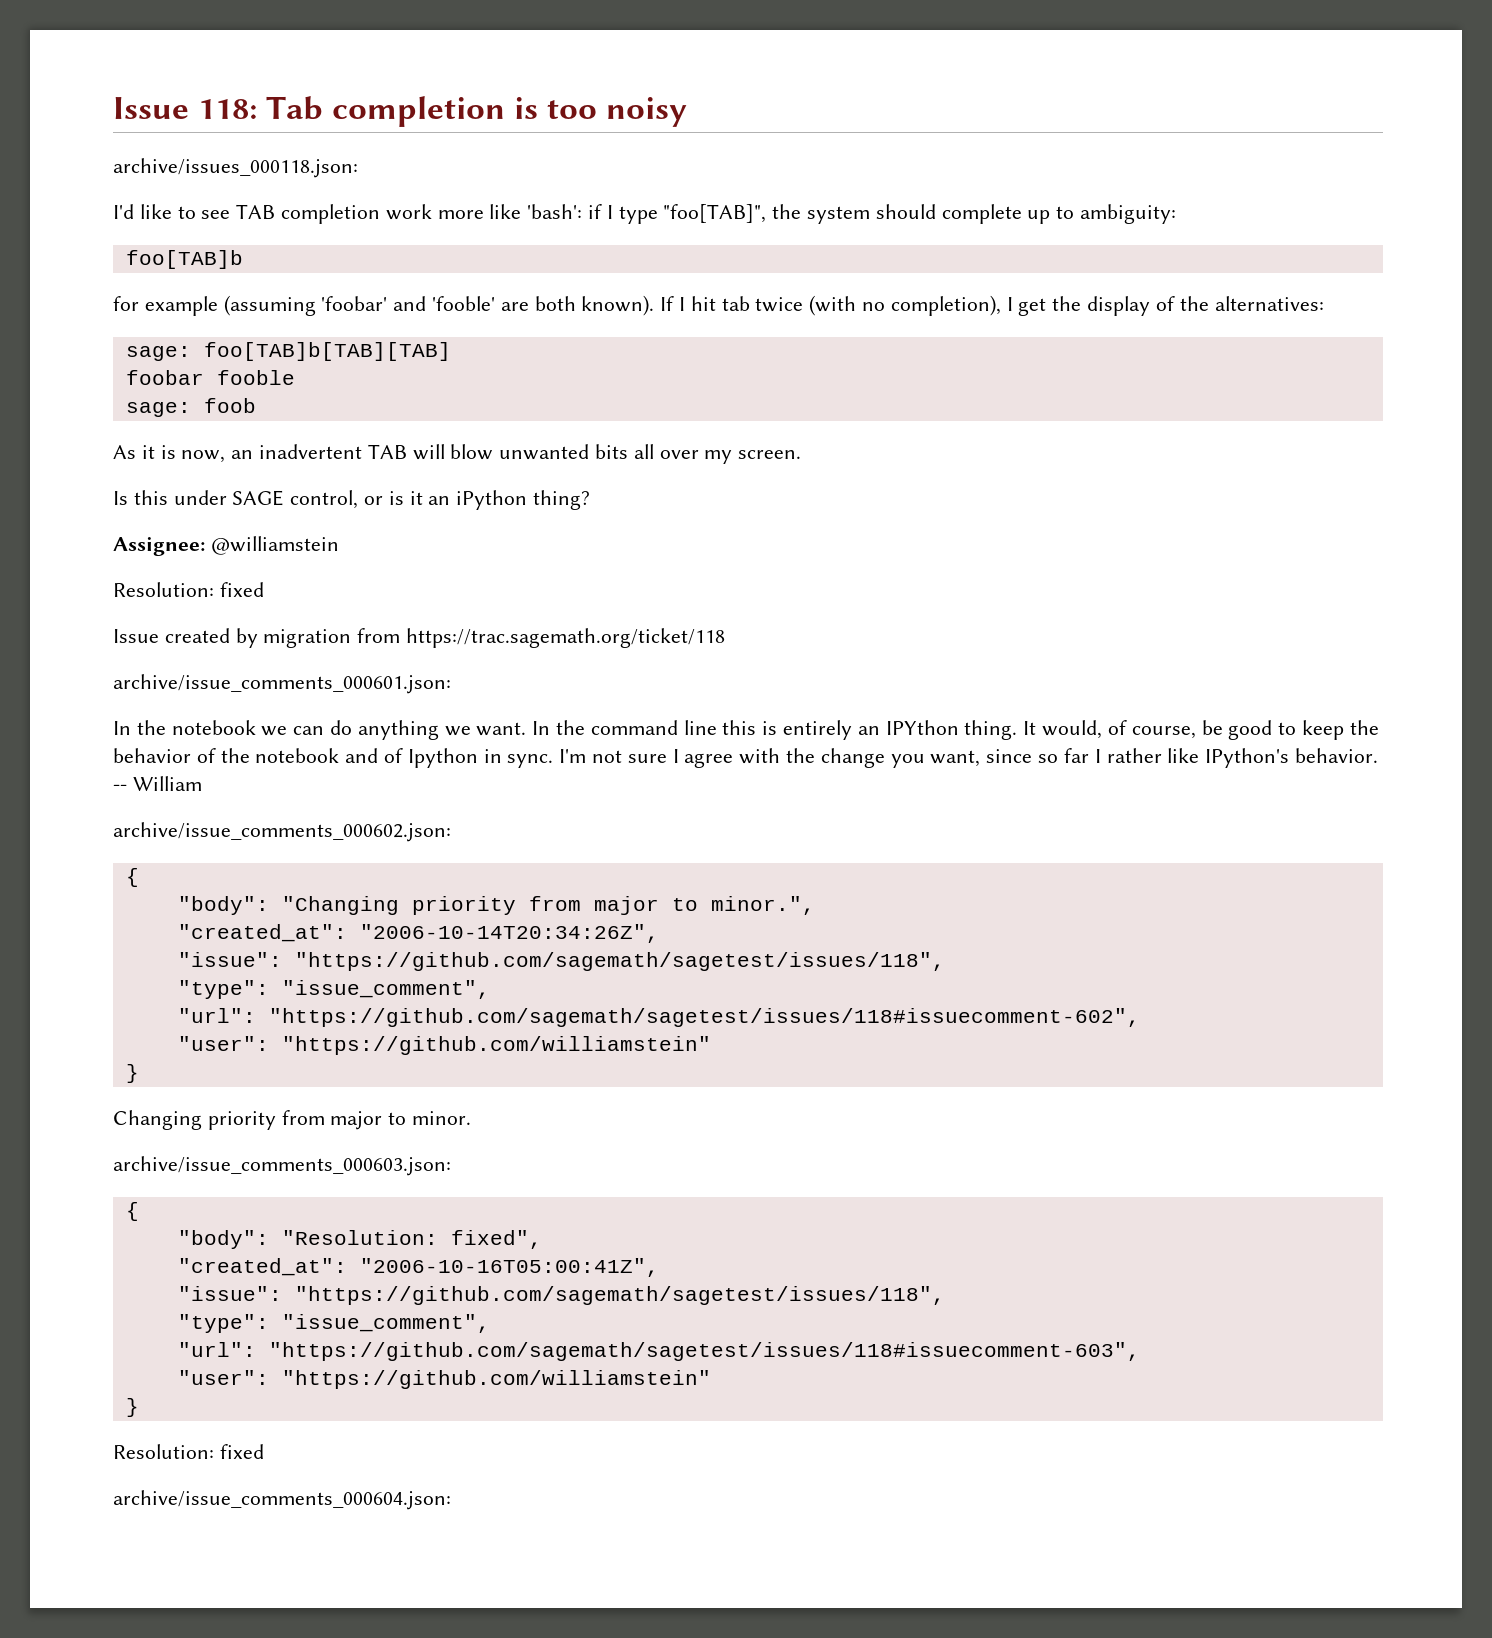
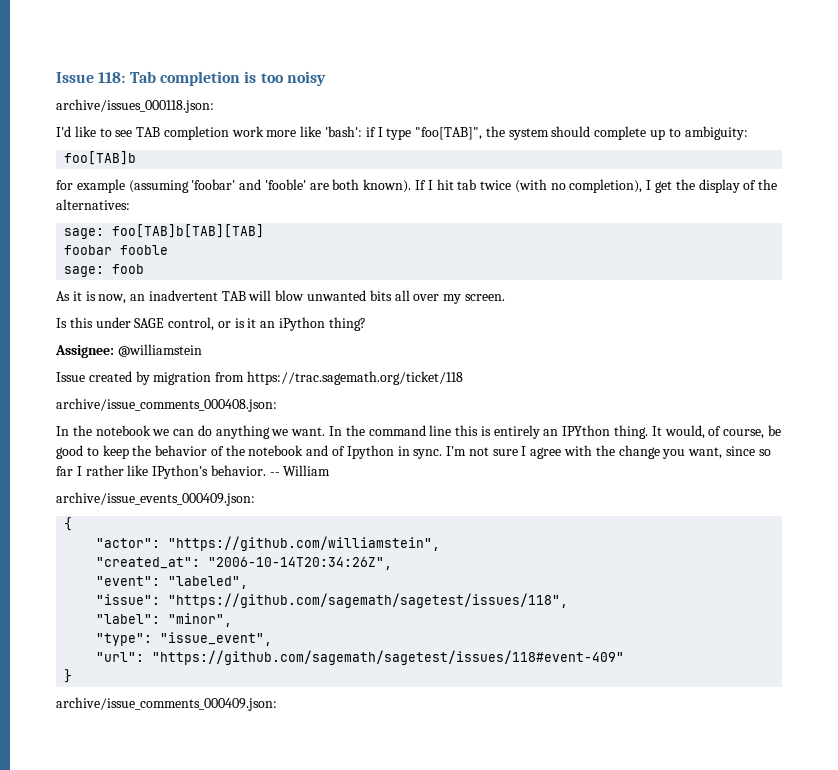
  Assignee: @williamstein
- Resolution: fixed
- archive/issue_comments_000601.json:
+ archive/issue_comments_000408.json:
- archive/issue_comments_000602.json:
+ archive/issue_events_000409.json:
  {
- "body": "Changing priority from major to minor.",
+ "actor": "https://github.com/williamstein",
  "created_at": "2006-10-14T20:34:26Z",
+ "event": "labeled",
  "issue": "https://github.com/sagemath/sagetest/issues/118",
- "type": "issue_comment",
- "url": "https://github.com/sagemath/sagetest/issues/118#issuecomment-602",
- "user": "https://github.com/williamstein"
+ "label": "minor",
+ "type": "issue_event",
+ "url": "https://github.com/sagemath/sagetest/issues/118#event-409"
  }
- Changing priority from major to minor.
- archive/issue_comments_000603.json:
- {
- "body": "Resolution: fixed",
- "created_at": "2006-10-16T05:00:41Z",
- "issue": "https://github.com/sagemath/sagetest/issues/118",
- "type": "issue_comment",
- "url": "https://github.com/sagemath/sagetest/issues/118#issuecomment-603",
- "user": "https://github.com/williamstein"
- }
- Resolution: fixed
- archive/issue_comments_000604.json:
+ archive/issue_comments_000409.json:

